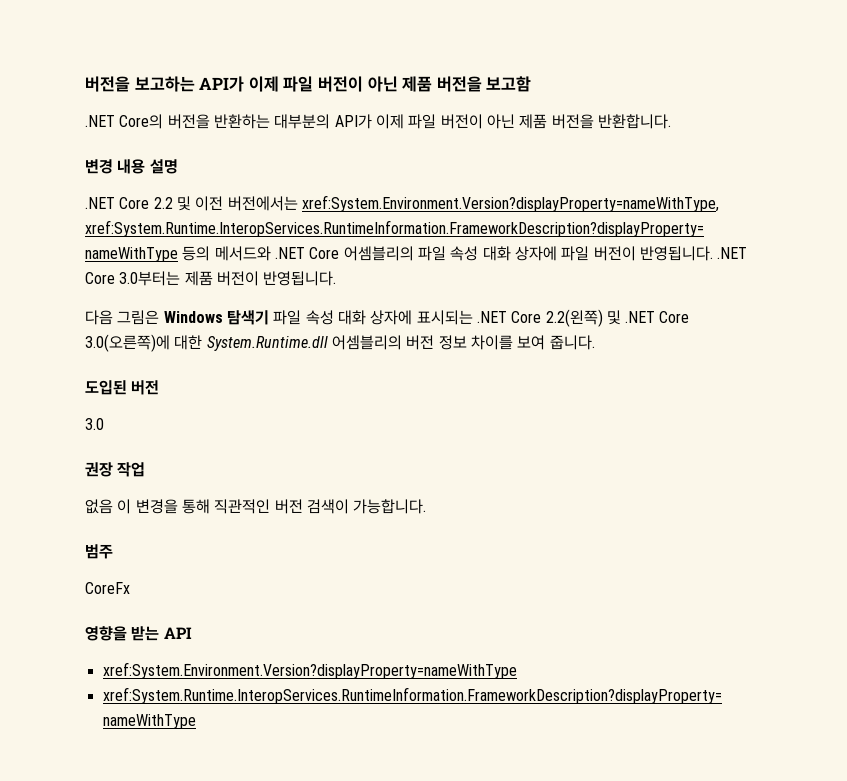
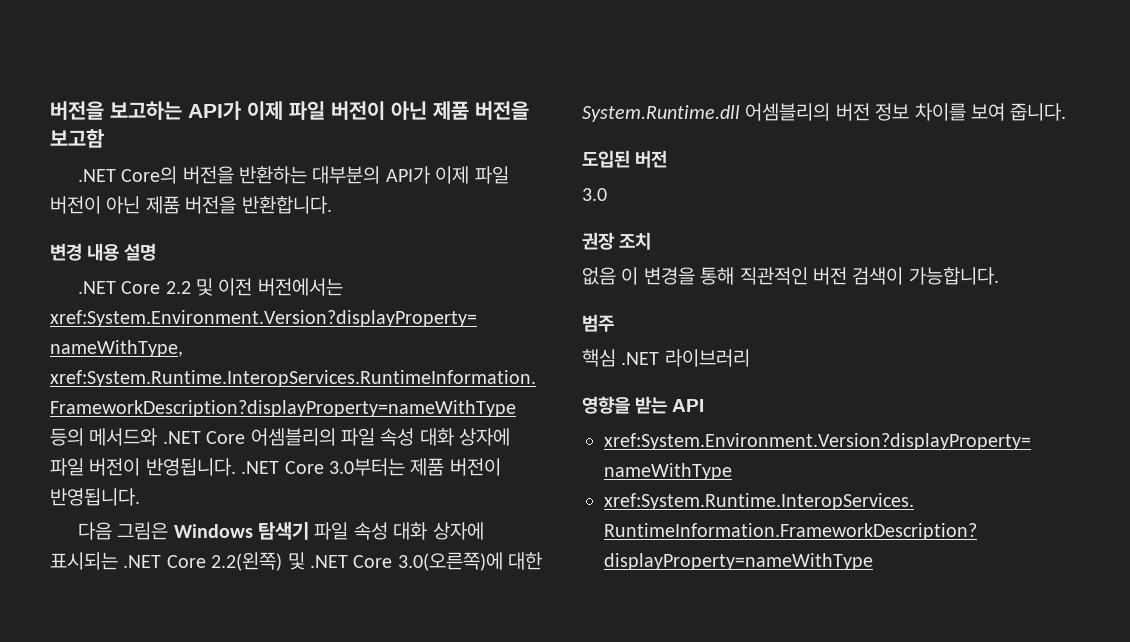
- 권장 작업
+ 권장 조치
- CoreFx
+ 핵심 .NET 라이브러리

